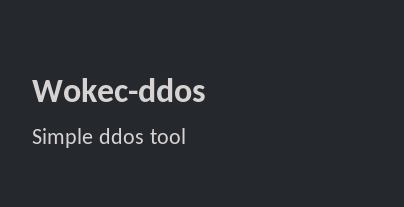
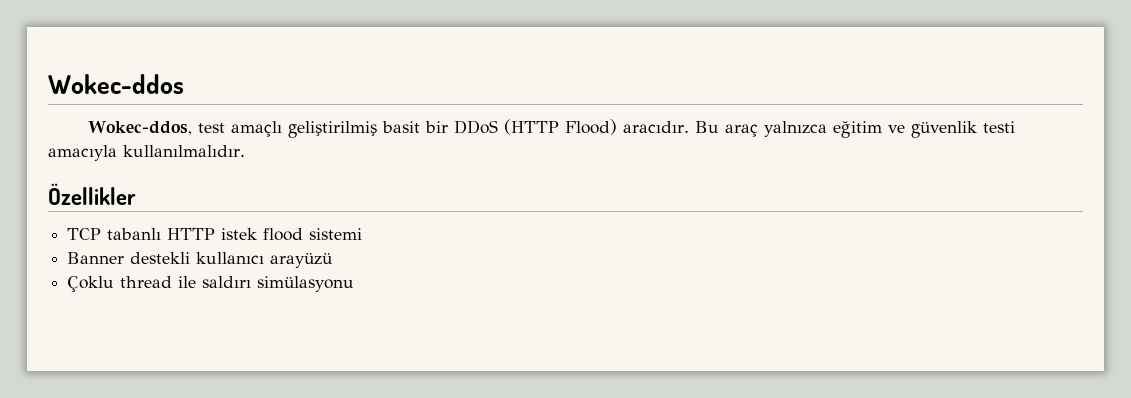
- Simple ddos tool
+ Wokec-ddos, test amaçlı geliştirilmiş basit bir DDoS (HTTP Flood) aracıdır. Bu araç yalnızca eğitim ve güvenlik testi amacıyla kullanılmalıdır.
+ Özellikler
+ TCP tabanlı HTTP istek flood sistemi
+ Banner destekli kullanıcı arayüzü
+ Çoklu thread ile saldırı simülasyonu

